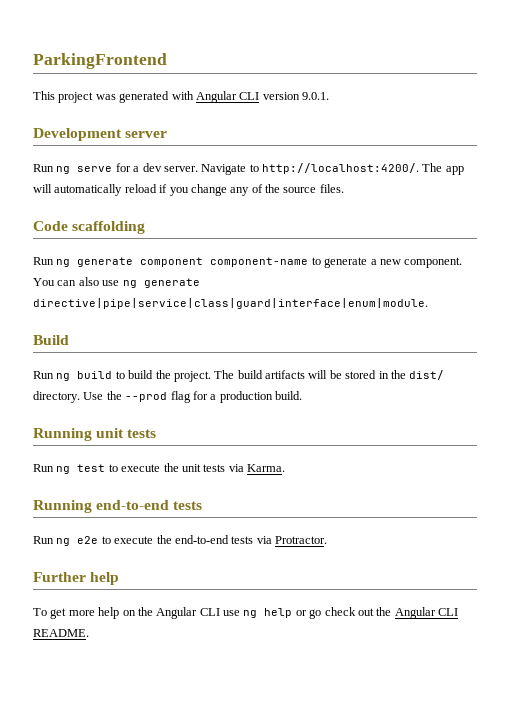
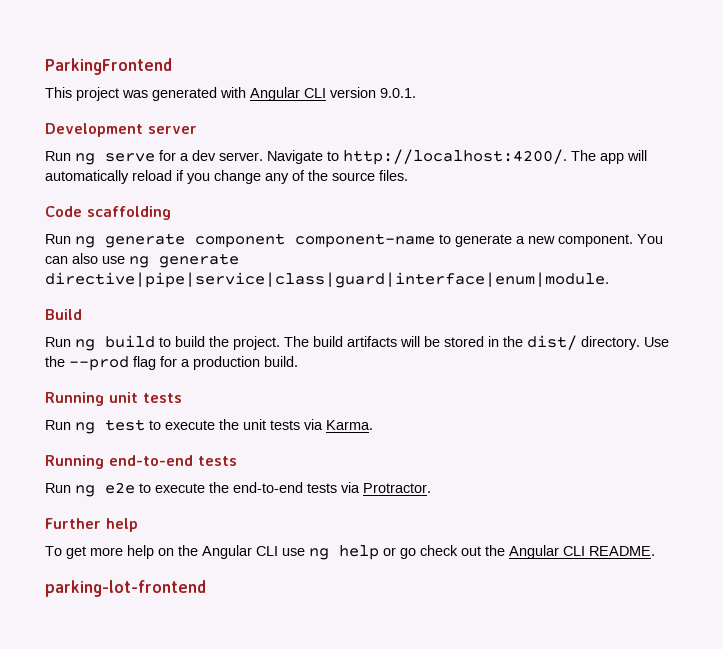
+ parking-lot-frontend

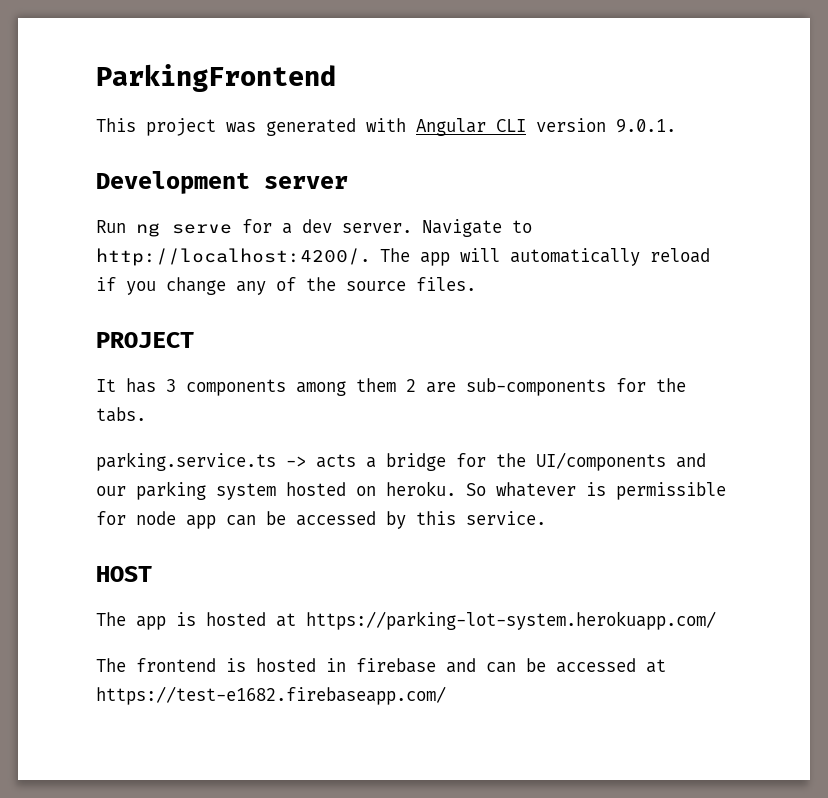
- Code scaffolding
- Run ng generate component component-name to generate a new component. You can also use ng generate directive|pipe|service|class|guard|interface|enum|module.
- Build
- Run ng build to build the project. The build artifacts will be stored in the dist/ directory. Use the --prod flag for a production build.
- Running unit tests
- Run ng test to execute the unit tests via Karma.
- Running end-to-end tests
- Run ng e2e to execute the end-to-end tests via Protractor.
- Further help
- To get more help on the Angular CLI use ng help or go check out the Angular CLI README.
- parking-lot-frontend
+ PROJECT
+ It has 3 components among them 2 are sub-components for the tabs.
+ parking.service.ts -> acts a bridge for the UI/components and our parking system hosted on heroku. So whatever is permissible for node app can be accessed by this service.
+ HOST
+ The app is hosted at https://parking-lot-system.herokuapp.com/
+ The frontend is hosted in firebase and can be accessed at https://test-e1682.firebaseapp.com/

